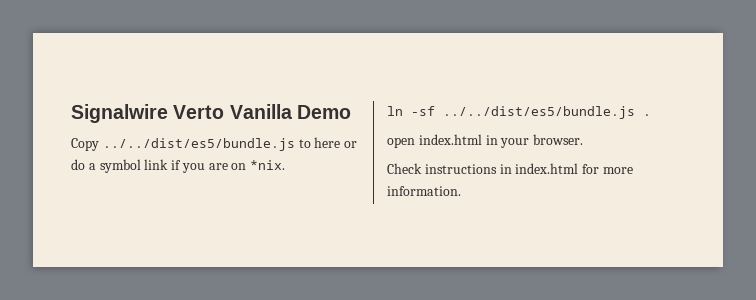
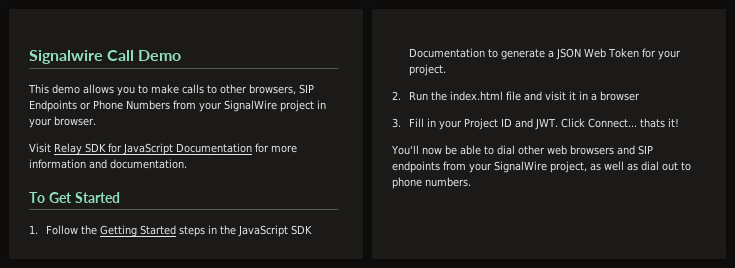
- Signalwire Verto Vanilla Demo
+ Signalwire Call Demo
- Copy ../../dist/es5/bundle.js to here or do a symbol link if you are on *nix.
- ln -sf ../../dist/es5/bundle.js .
- open index.html in your browser.
- Check instructions in index.html for more information.
+ This demo allows you to make calls to other browsers, SIP Endpoints or Phone Numbers from your SignalWire project in your browser.
+ Visit Relay SDK for JavaScript Documentation for more information and documentation.
+ To Get Started
+ 1. Follow the Getting Started steps in the JavaScript SDK Documentation to generate a JSON Web Token for your project.
+ 2. Run the index.html file and visit it in a browser
+ 3. Fill in your Project ID and JWT. Click Connect... thats it!
+ You'll now be able to dial other web browsers and SIP endpoints from your SignalWire project, as well as dial out to phone numbers.

